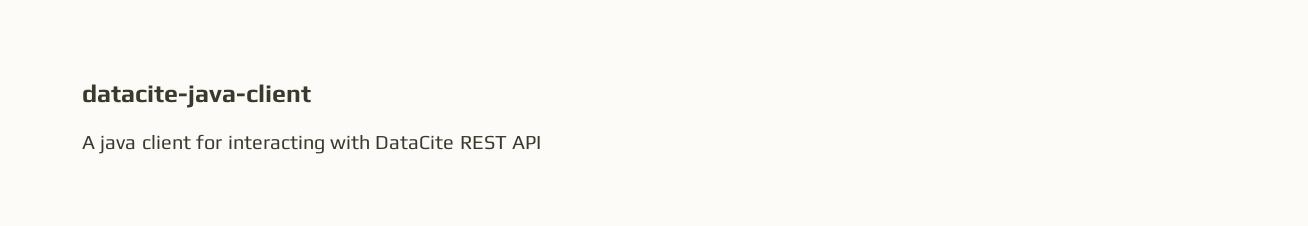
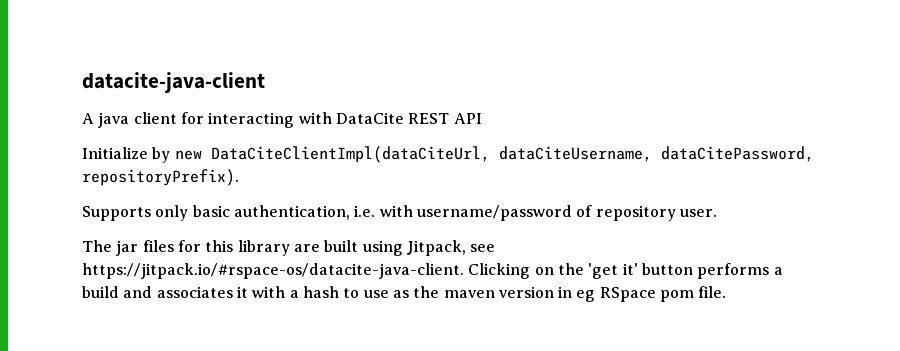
+ Initialize by new DataCiteClientImpl(dataCiteUrl, dataCiteUsername, dataCitePassword, repositoryPrefix).
+ Supports only basic authentication, i.e. with username/password of repository user.
+ The jar files for this library are built using Jitpack, see https://jitpack.io/#rspace-os/datacite-java-client. Clicking on the 'get it' button performs a build and associates it with a hash to use as the maven version in eg RSpace pom file.

